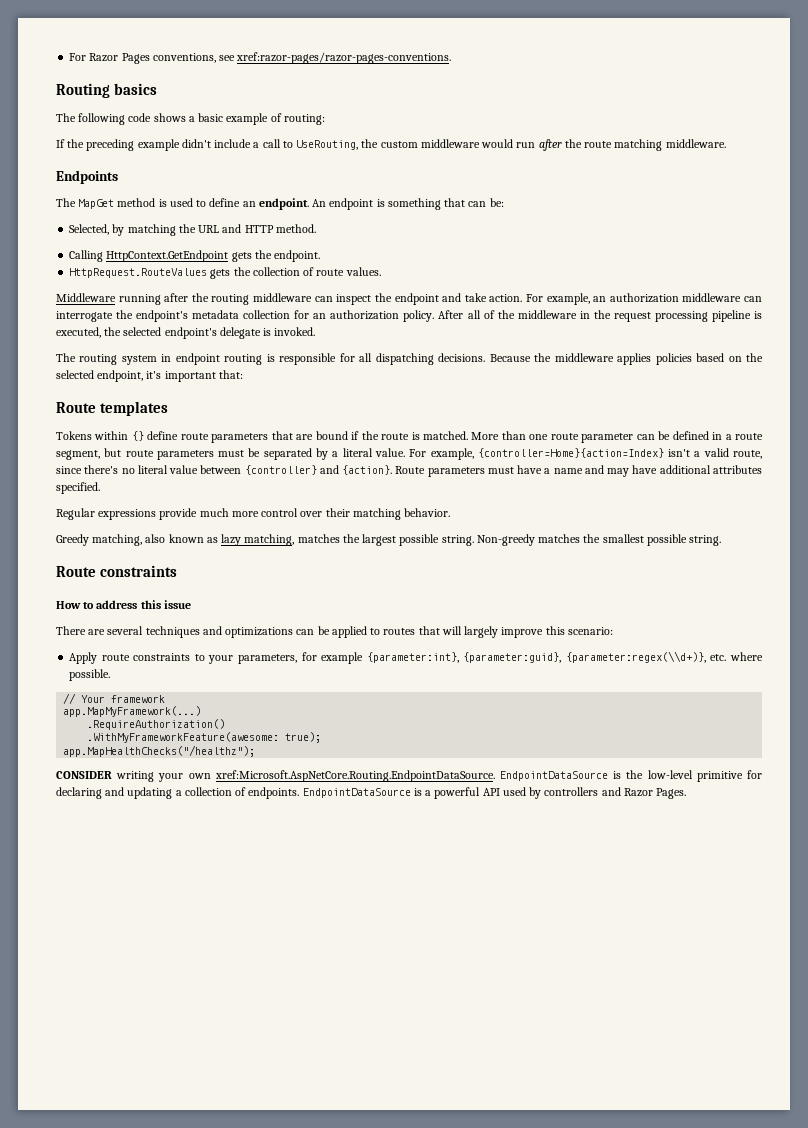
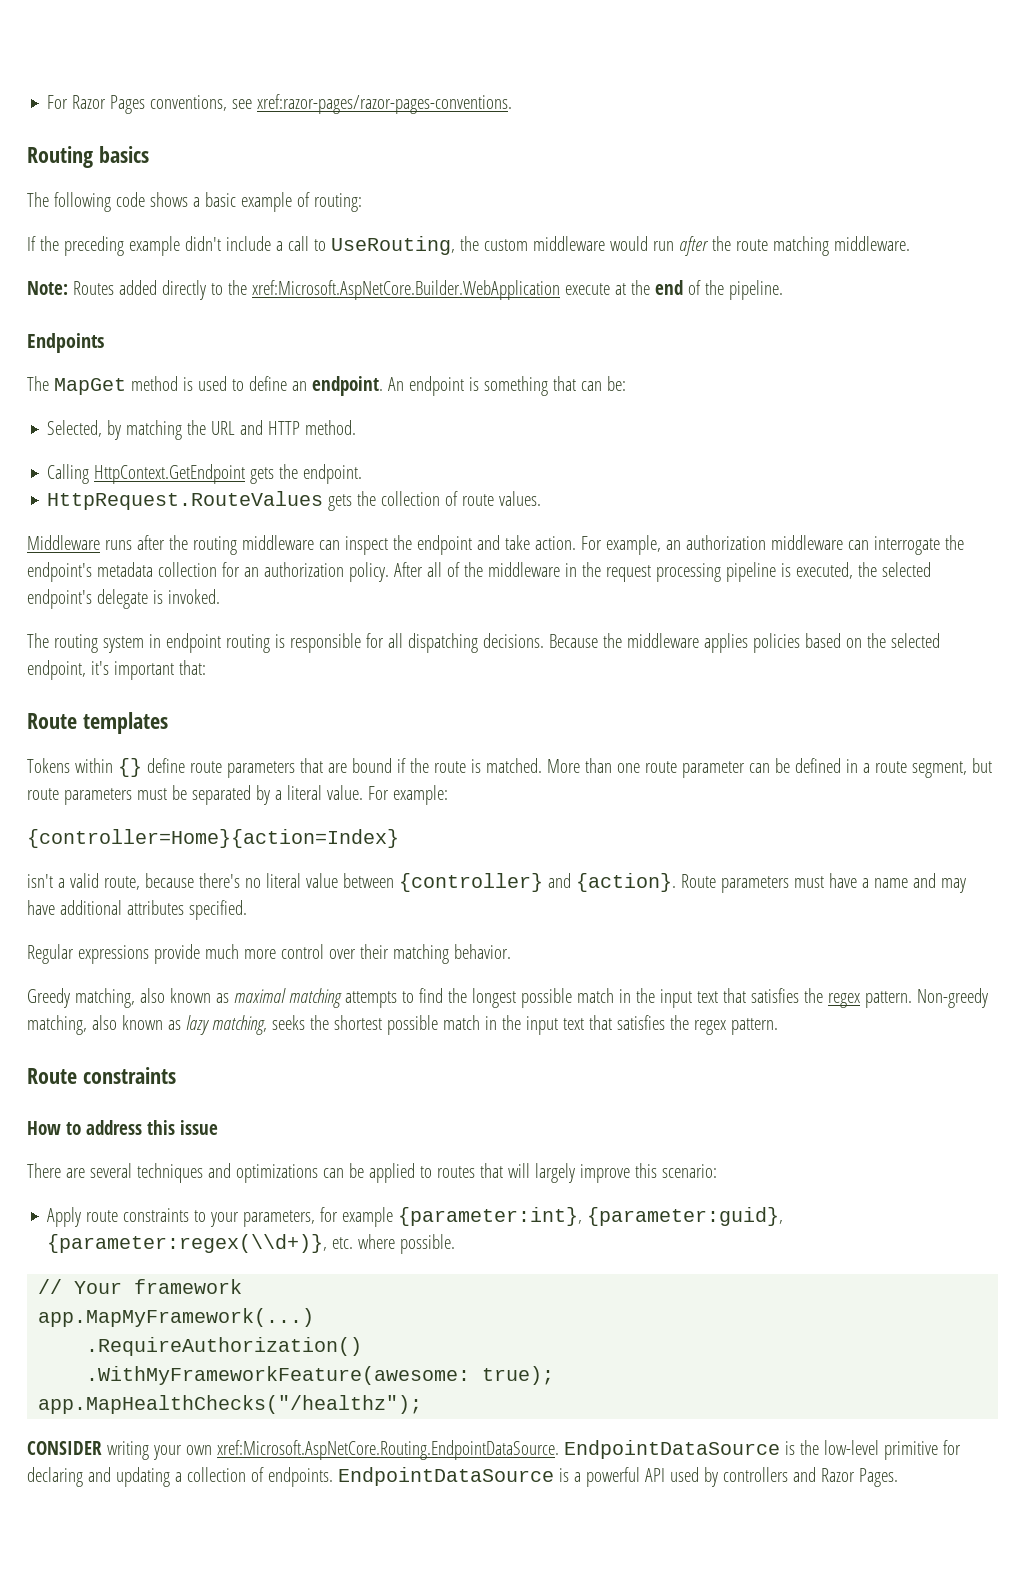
+ Note: Routes added directly to the xref:Microsoft.AspNetCore.Builder.WebApplication execute at the end of the pipeline.
- Middleware running after the routing middleware can inspect the endpoint and take action.
+ Middleware runs after the routing middleware can inspect the endpoint and take action.
- For example, {controller=Home}{action=Index} isn't a valid route, since there's no literal value between {controller} and {action}.
+ For example:
+ {controller=Home}{action=Index}
+ isn't a valid route, because there's no literal value between {controller} and {action}.
- Greedy matching, also known as lazy matching, matches the largest possible string. Non-greedy matches the smallest possible string.
+ Greedy matching, also known as maximal matching attempts to find the longest possible match in the input text that satisfies the regex pattern. Non-greedy matching, also known as lazy matching, seeks the shortest possible match in the input text that satisfies the regex pattern.

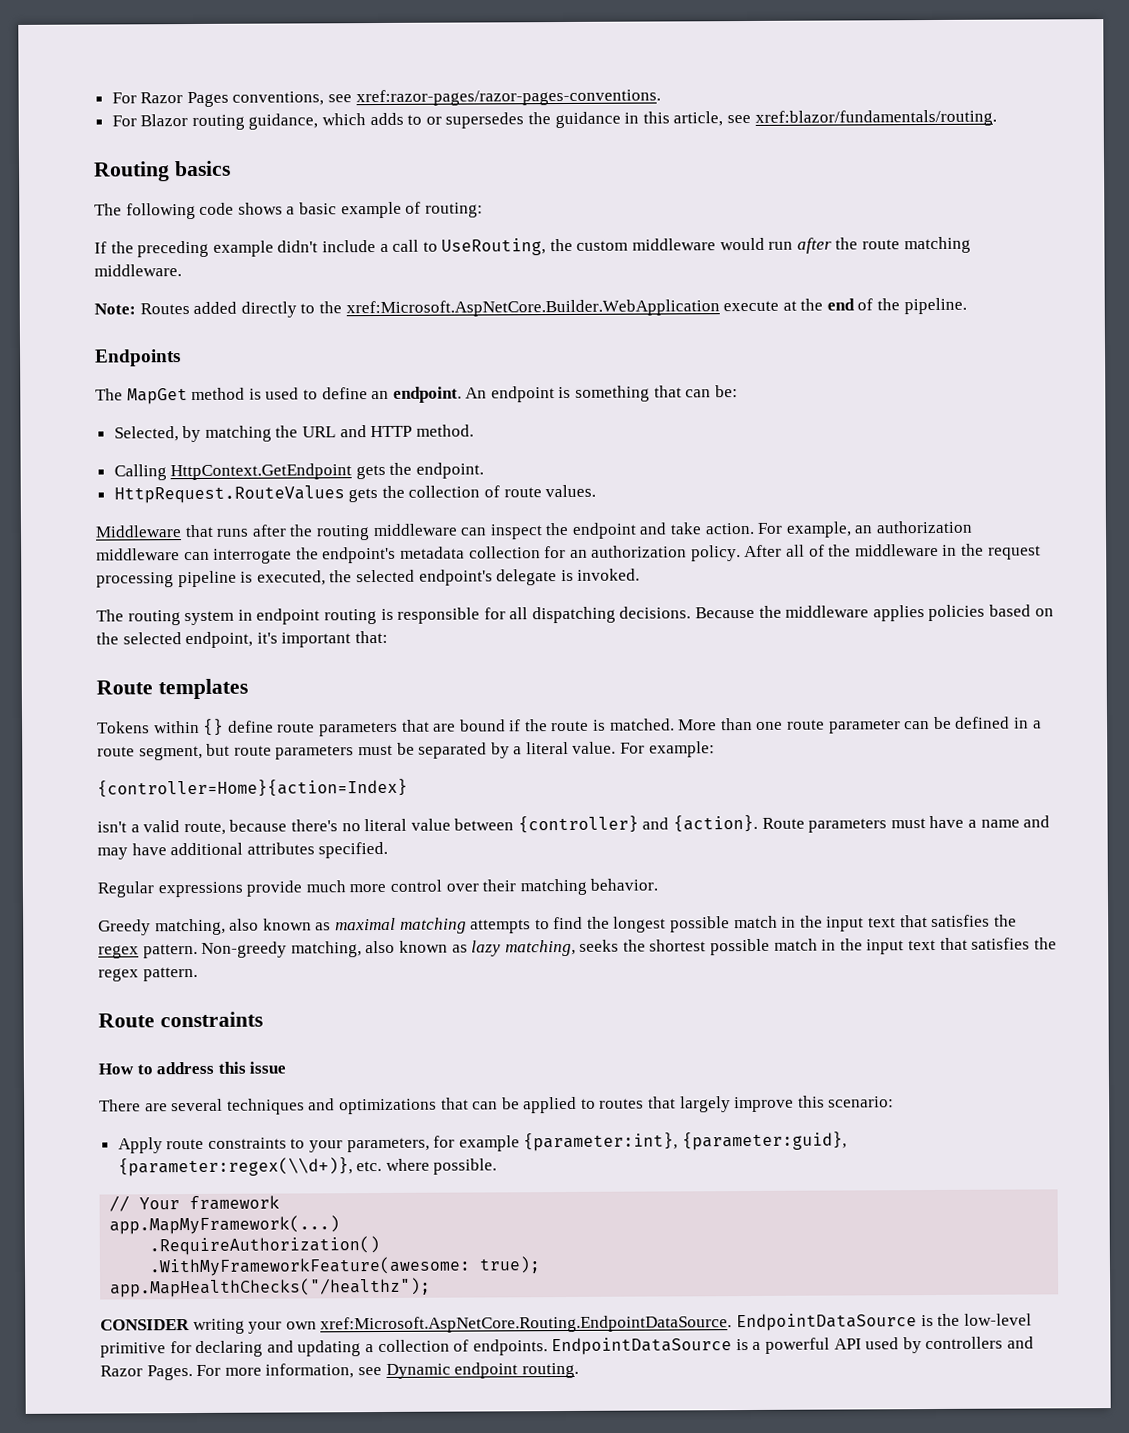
+ For Blazor routing guidance, which adds to or supersedes the guidance in this article, see xref:blazor/fundamentals/routing.
- Middleware runs after the routing middleware can inspect the endpoint and take action.
+ Middleware that runs after the routing middleware can inspect the endpoint and take action.
- There are several techniques and optimizations can be applied to routes that will largely improve this scenario:
+ There are several techniques and optimizations that can be applied to routes that largely improve this scenario:
+ For more information, see Dynamic endpoint routing.

